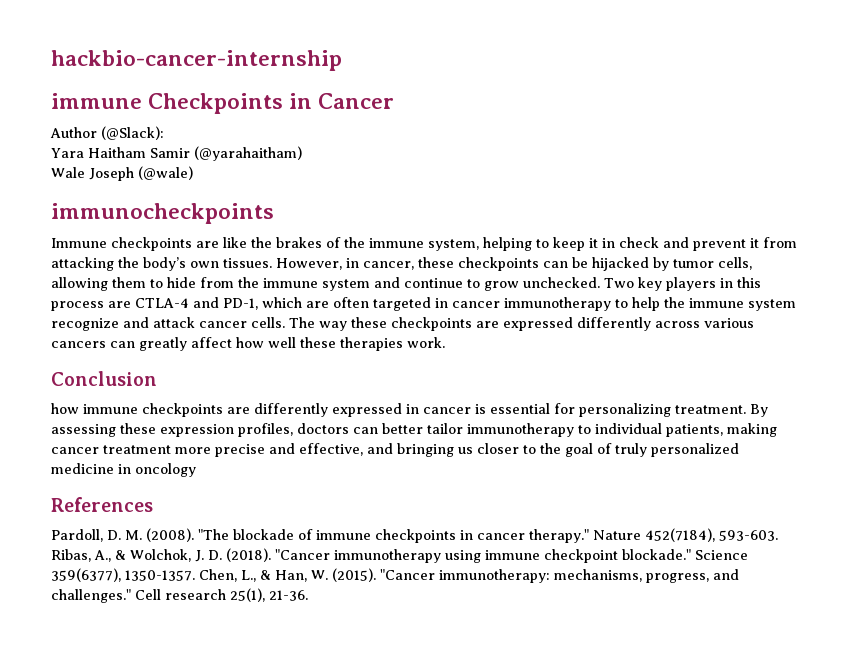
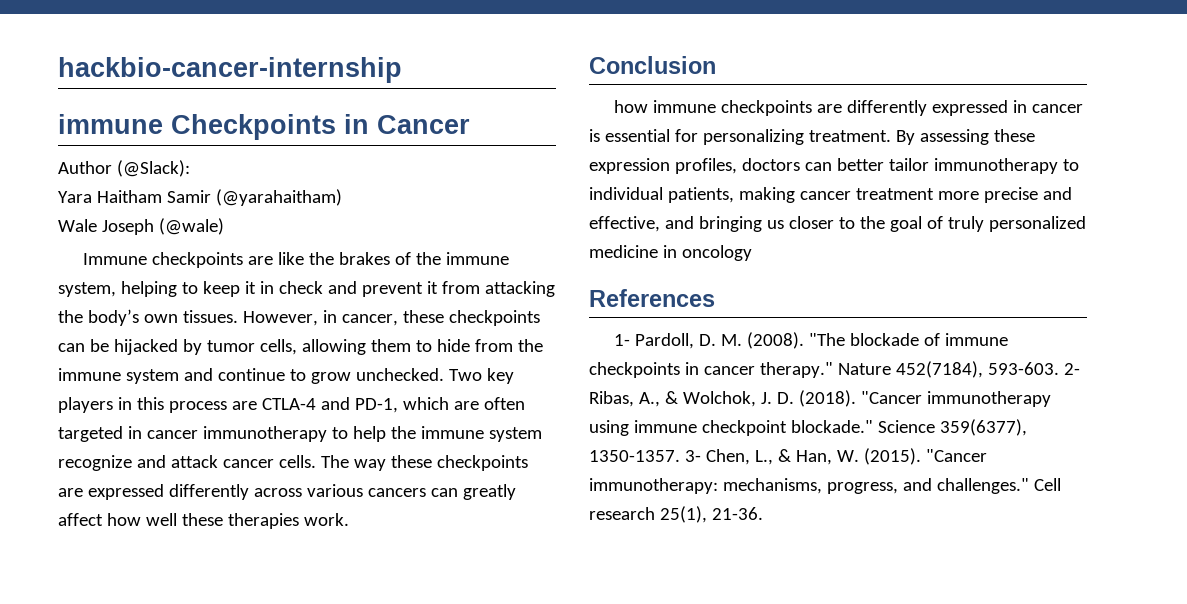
- immunocheckpoints
- Pardoll, D. M. (2008).
+ 1- Pardoll, D. M. (2008).
- Ribas, A., & Wolchok, J. D. (2018).
+ 2- Ribas, A., & Wolchok, J. D. (2018).
- Chen, L., & Han, W. (2015).
+ 3- Chen, L., & Han, W. (2015).

